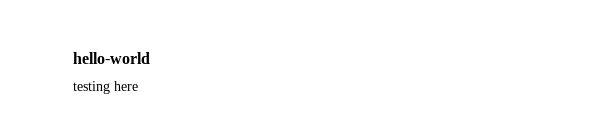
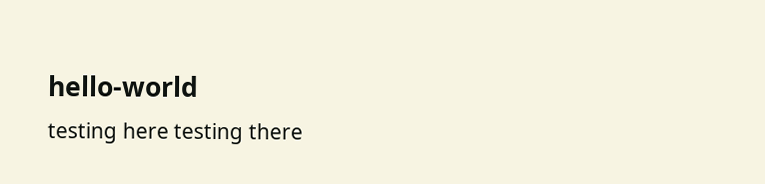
- testing here
+ testing here testing there

